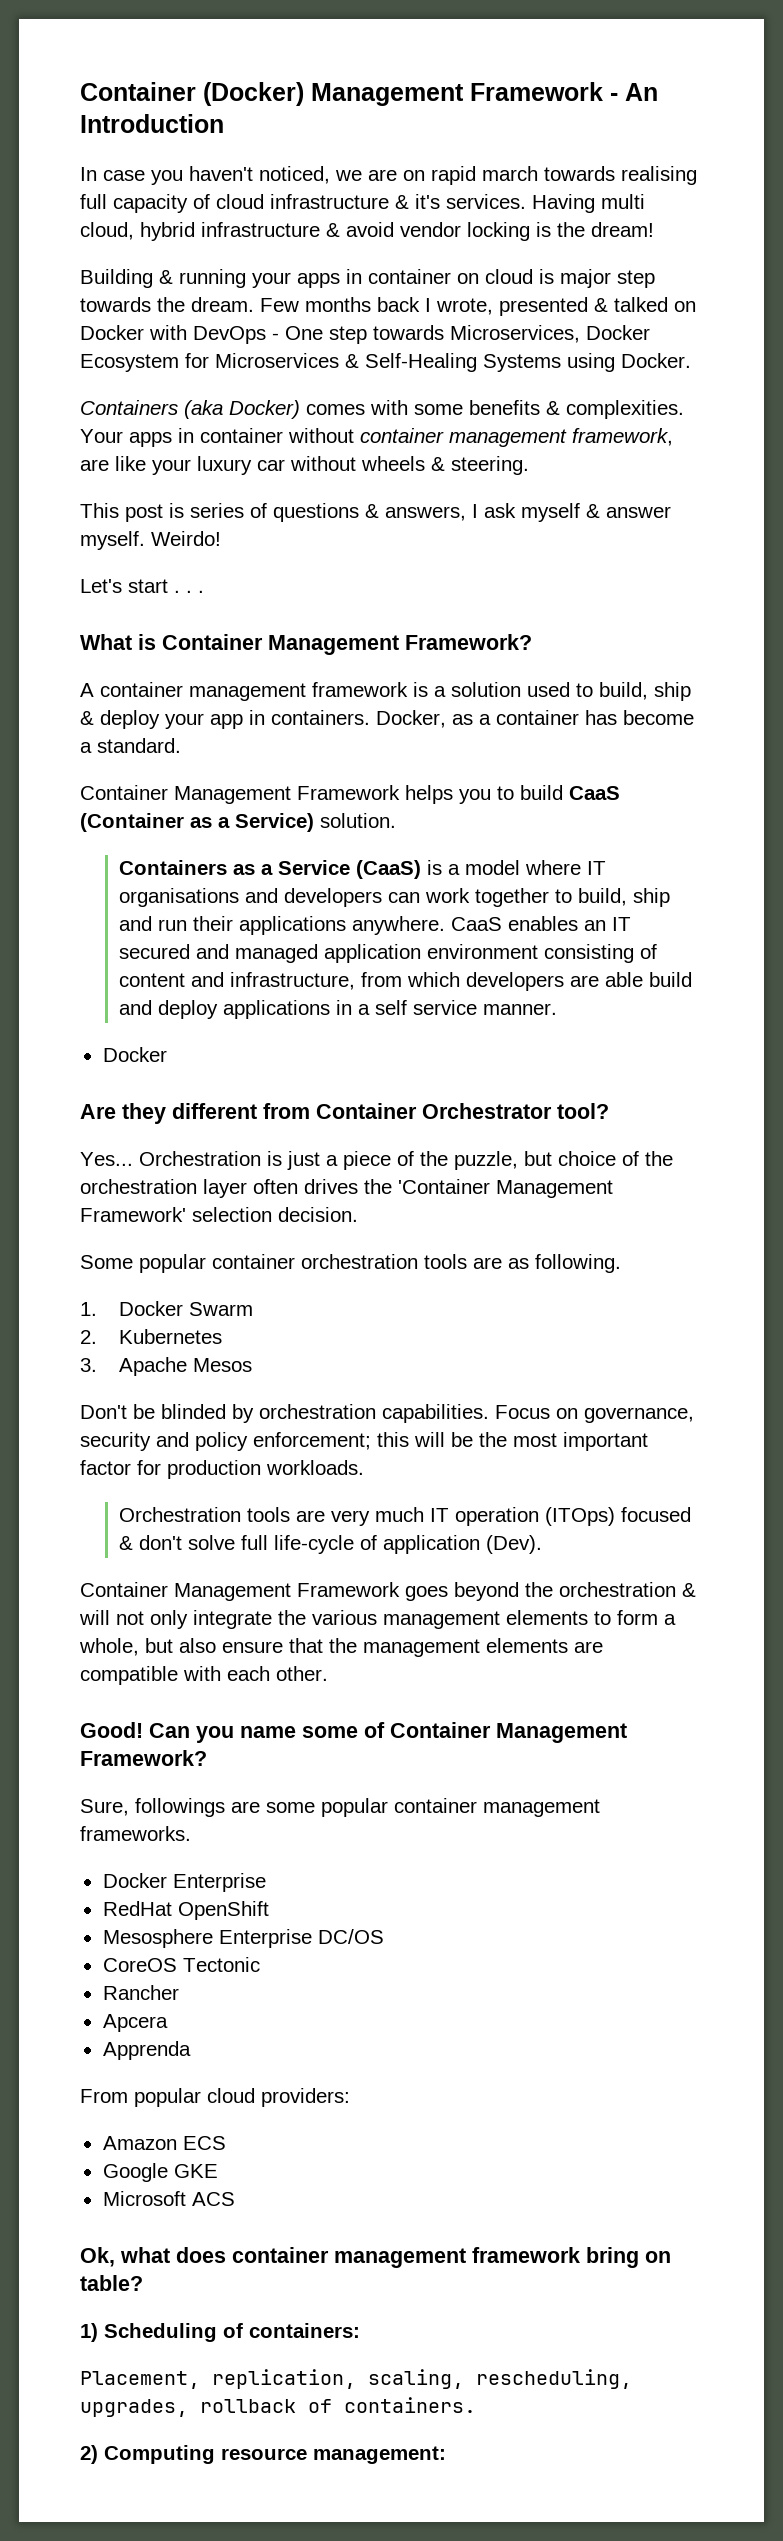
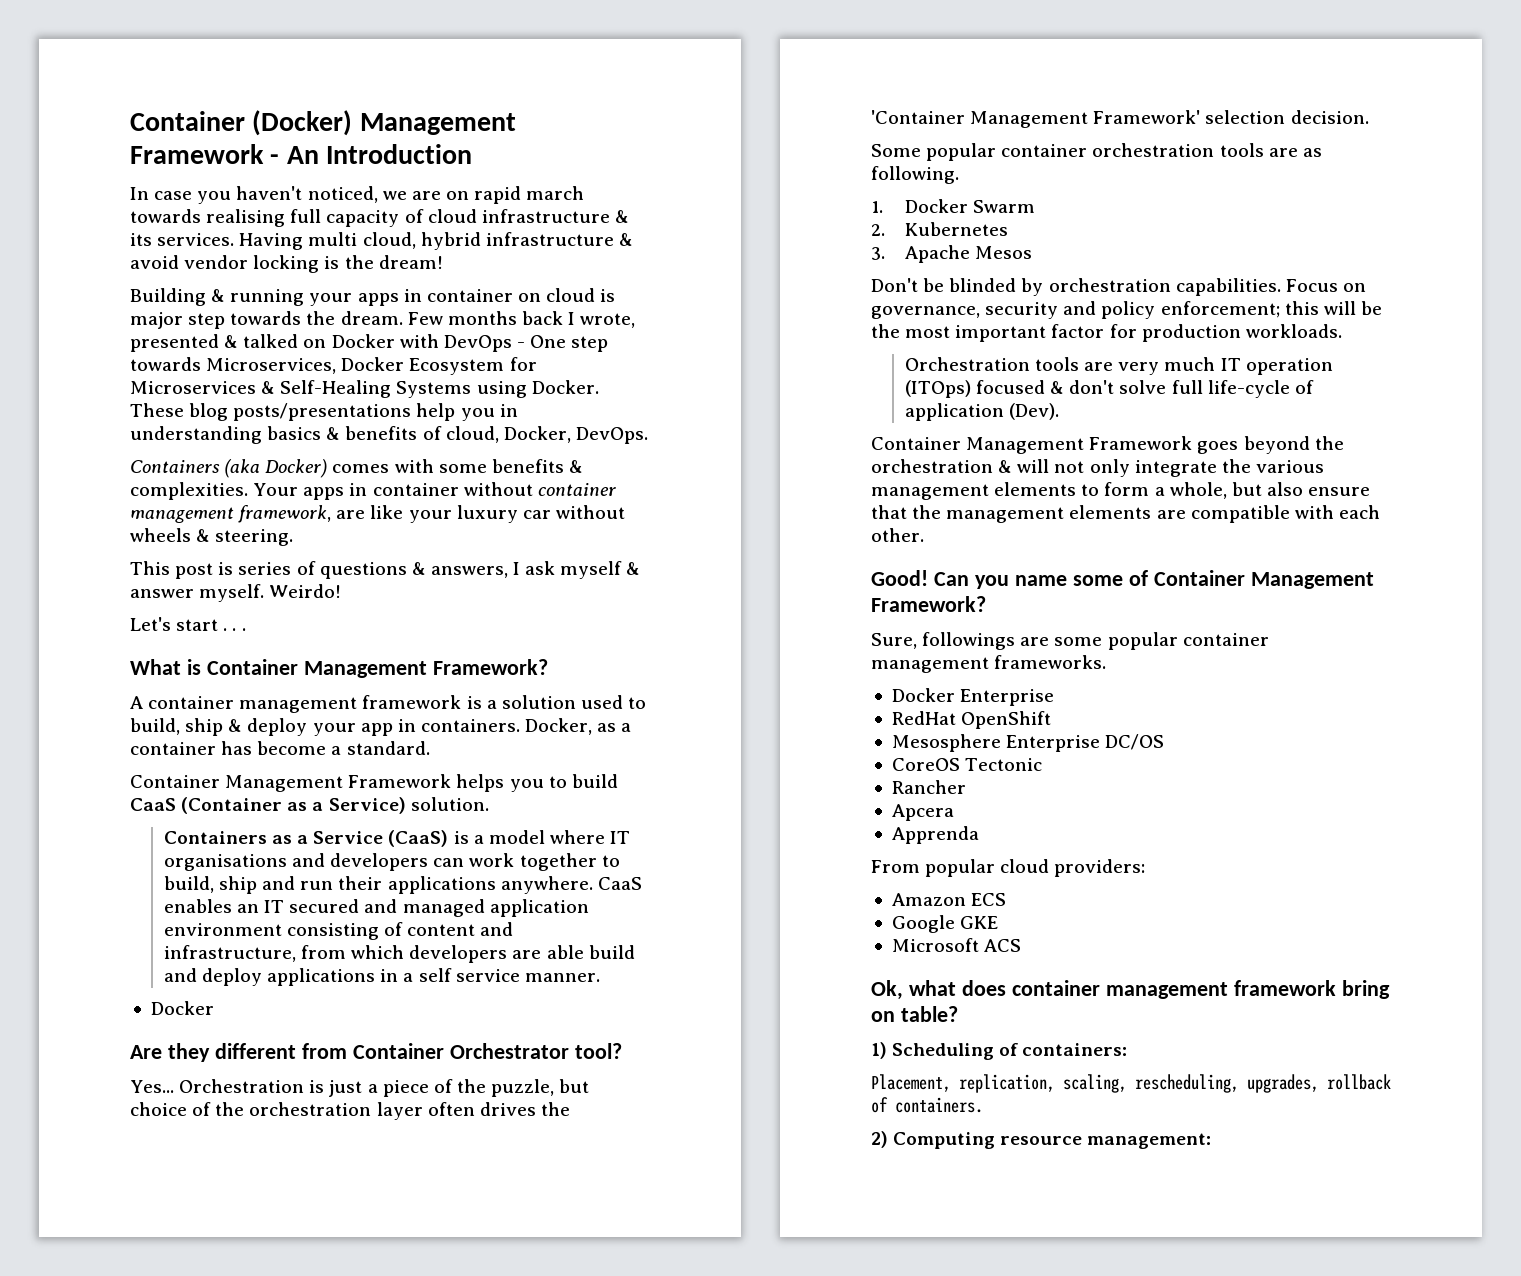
- In case you haven't noticed, we are on rapid march towards realising full capacity of cloud infrastructure & it's services.
+ In case you haven't noticed, we are on rapid march towards realising full capacity of cloud infrastructure & its services.
+ These blog posts/presentations help you in understanding basics & benefits of cloud, Docker, DevOps.

